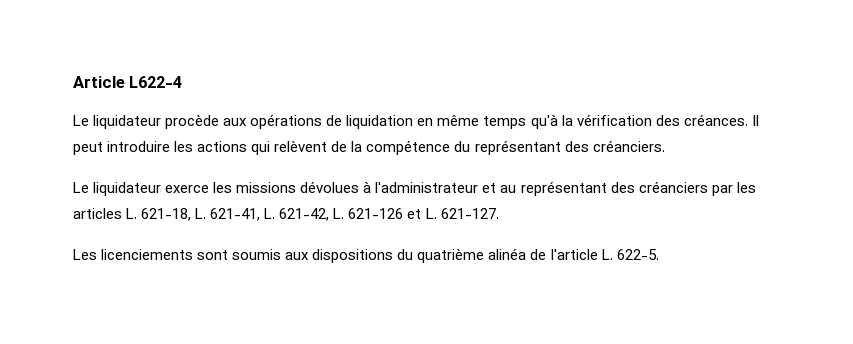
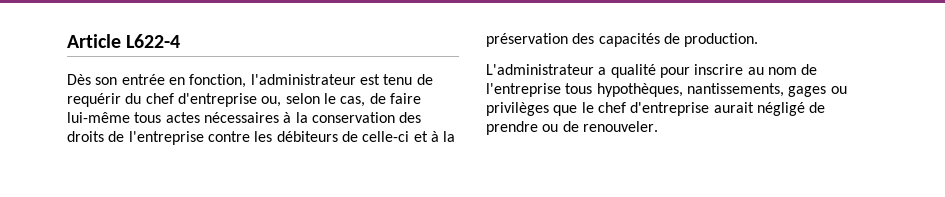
- Le liquidateur procède aux opérations de liquidation en même temps qu'à la vérification des créances. Il peut introduire les actions qui relèvent de la compétence du représentant des créanciers.
- Le liquidateur exerce les missions dévolues à l'administrateur et au représentant des créanciers par les articles L. 621-18, L. 621-41, L. 621-42, L. 621-126 et L. 621-127.
- Les licenciements sont soumis aux dispositions du quatrième alinéa de l'article L. 622-5.
+ Dès son entrée en fonction, l'administrateur est tenu de requérir du chef d'entreprise ou, selon le cas, de faire lui-même tous actes nécessaires à la conservation des droits de l'entreprise contre les débiteurs de celle-ci et à la préservation des capacités de production.
+ L'administrateur a qualité pour inscrire au nom de l'entreprise tous hypothèques, nantissements, gages ou privilèges que le chef d'entreprise aurait négligé de prendre ou de renouveler.

